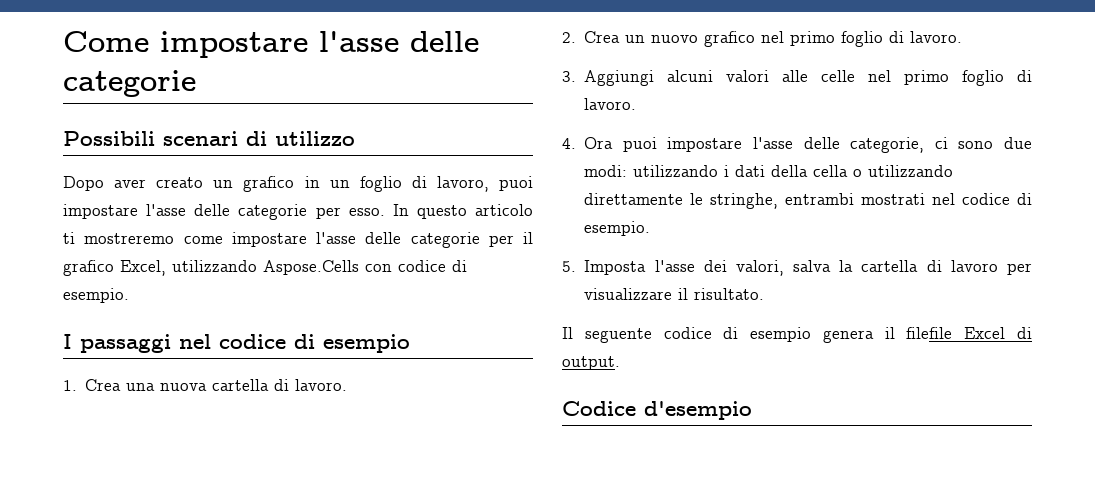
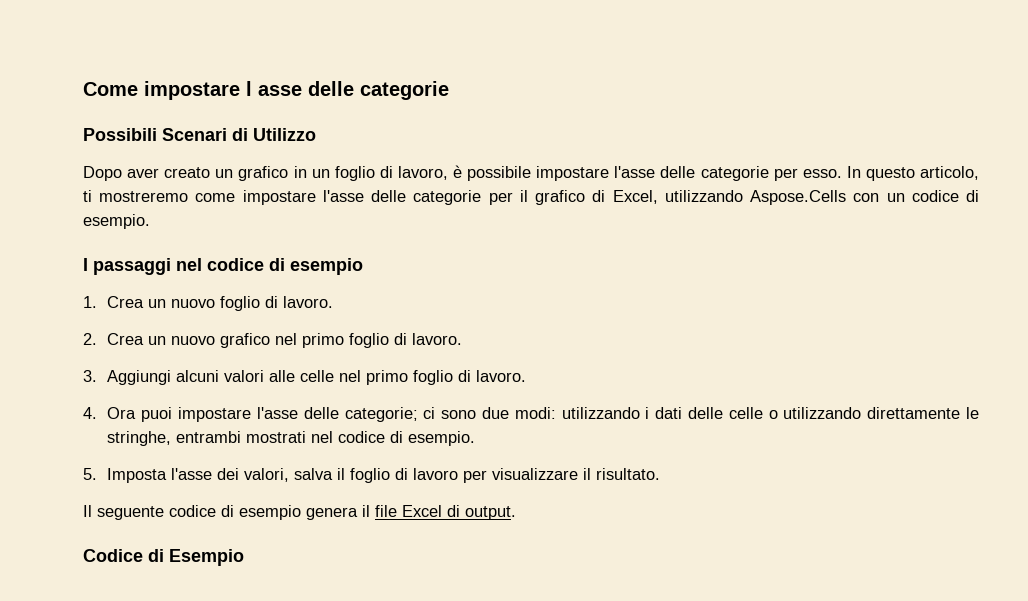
- Come impostare l'asse delle categorie
+ Come impostare l asse delle categorie
- Possibili scenari di utilizzo
+ Possibili Scenari di Utilizzo
- Dopo aver creato un grafico in un foglio di lavoro, puoi impostare l'asse delle categorie per esso.
+ Dopo aver creato un grafico in un foglio di lavoro, è possibile impostare l'asse delle categorie per esso.
- In questo articolo ti mostreremo come impostare l'asse delle categorie per il grafico Excel, utilizzando Aspose.Cells con codice di esempio.
+ In questo articolo, ti mostreremo come impostare l'asse delle categorie per il grafico di Excel, utilizzando Aspose.Cells con un codice di esempio.
- 1. Crea una nuova cartella di lavoro.
+ 1. Crea un nuovo foglio di lavoro.
- 4. Ora puoi impostare l'asse delle categorie, ci sono due modi: utilizzando i dati della cella o utilizzando direttamente le stringhe, entrambi mostrati nel codice di esempio.
+ 4. Ora puoi impostare l'asse delle categorie; ci sono due modi: utilizzando i dati delle celle o utilizzando direttamente le stringhe, entrambi mostrati nel codice di esempio.
- 5. Imposta l'asse dei valori, salva la cartella di lavoro per visualizzare il risultato.
+ 5. Imposta l'asse dei valori, salva il foglio di lavoro per visualizzare il risultato.
- Il seguente codice di esempio genera il filefile Excel di output.
+ Il seguente codice di esempio genera il file Excel di output.
- Codice d'esempio
+ Codice di Esempio

